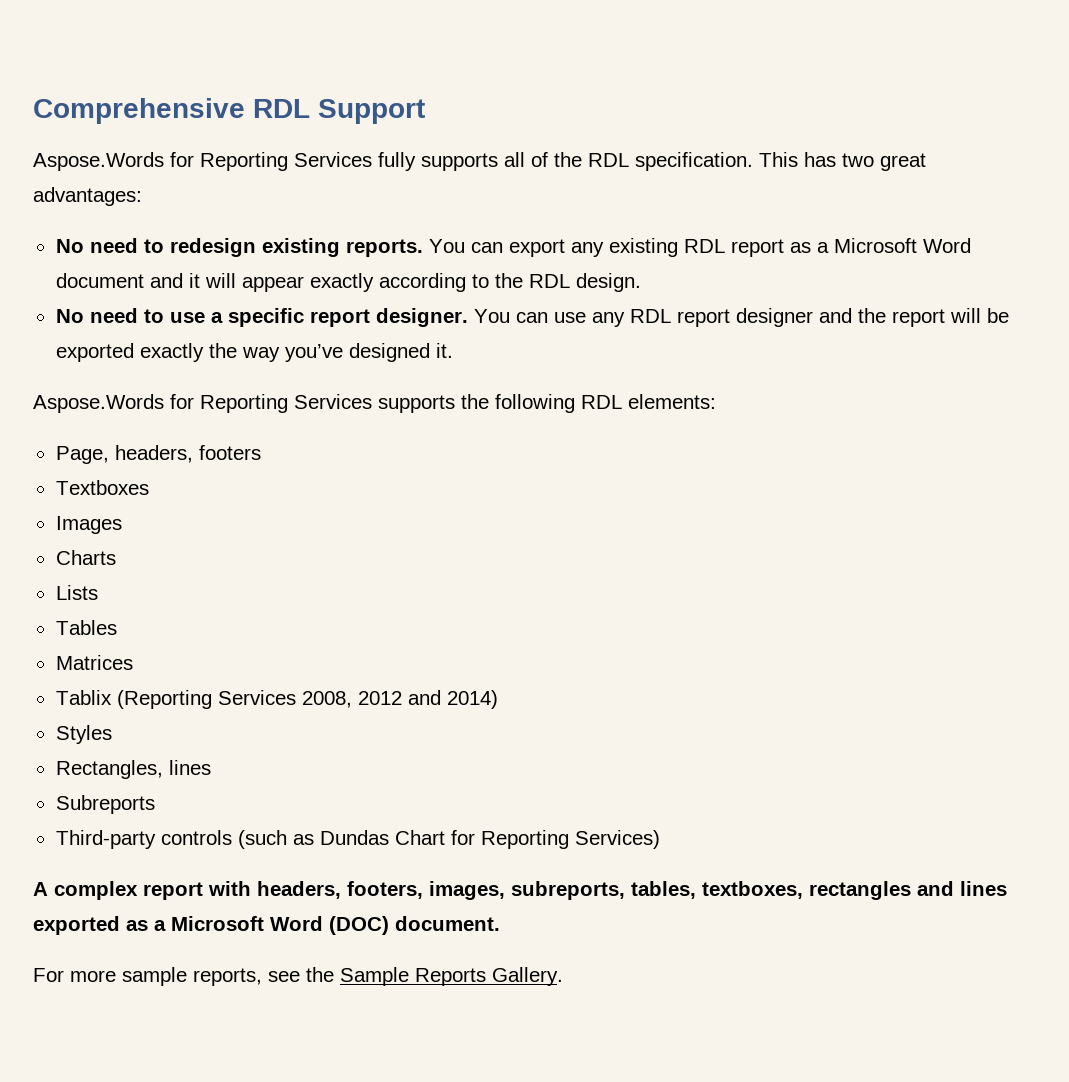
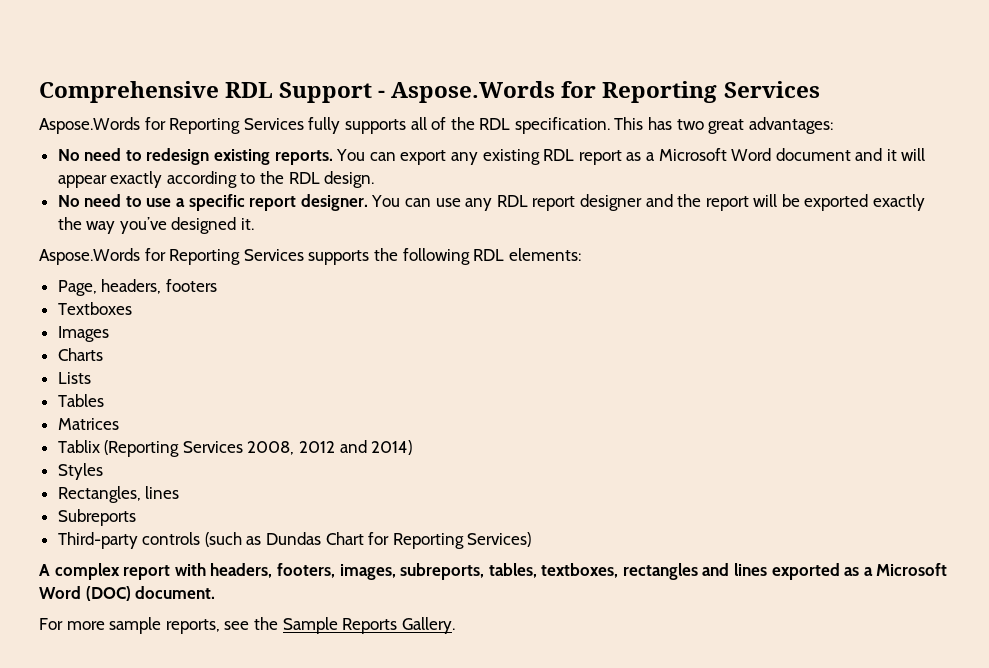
- Comprehensive RDL Support
+ Comprehensive RDL Support - Aspose.Words for Reporting Services

